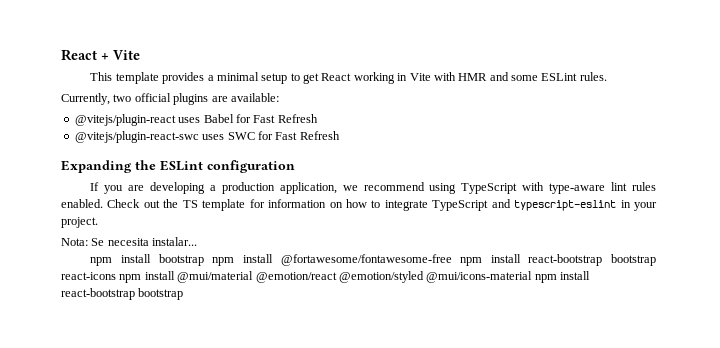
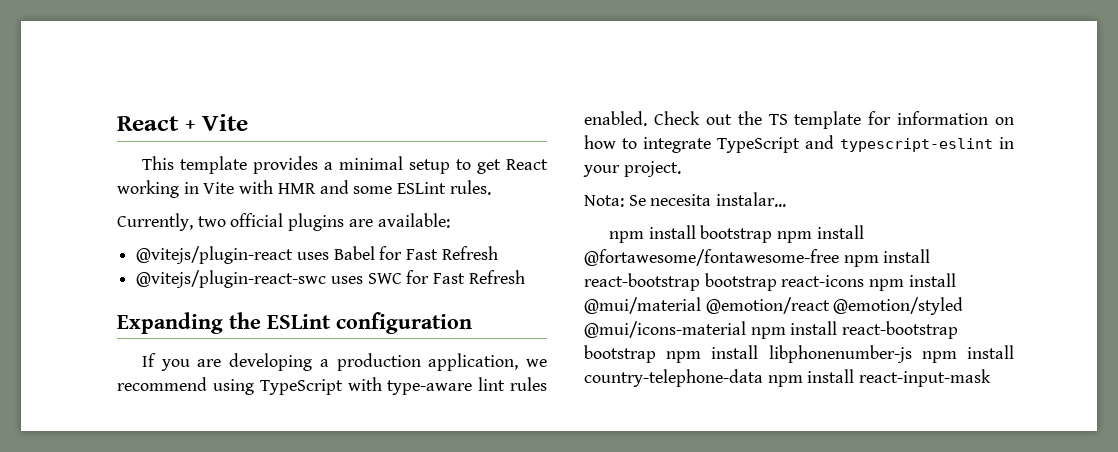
- npm install bootstrap npm install @fortawesome/fontawesome-free npm install react-bootstrap bootstrap react-icons npm install @mui/material @emotion/react @emotion/styled @mui/icons-material npm install react-bootstrap bootstrap
+ npm install bootstrap npm install @fortawesome/fontawesome-free npm install react-bootstrap bootstrap react-icons npm install @mui/material @emotion/react @emotion/styled @mui/icons-material npm install react-bootstrap bootstrap npm install libphonenumber-js npm install country-telephone-data npm install react-input-mask

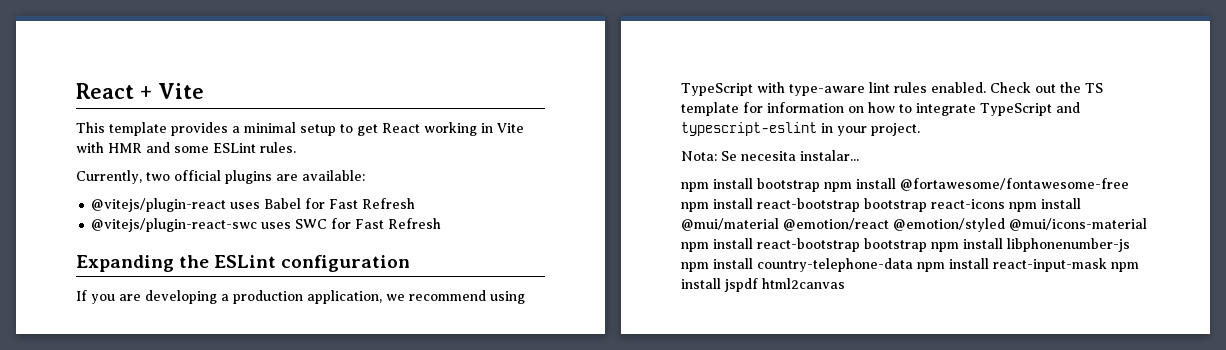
- npm install bootstrap npm install @fortawesome/fontawesome-free npm install react-bootstrap bootstrap react-icons npm install @mui/material @emotion/react @emotion/styled @mui/icons-material npm install react-bootstrap bootstrap npm install libphonenumber-js npm install country-telephone-data npm install react-input-mask
+ npm install bootstrap npm install @fortawesome/fontawesome-free npm install react-bootstrap bootstrap react-icons npm install @mui/material @emotion/react @emotion/styled @mui/icons-material npm install react-bootstrap bootstrap npm install libphonenumber-js npm install country-telephone-data npm install react-input-mask npm install jspdf html2canvas

